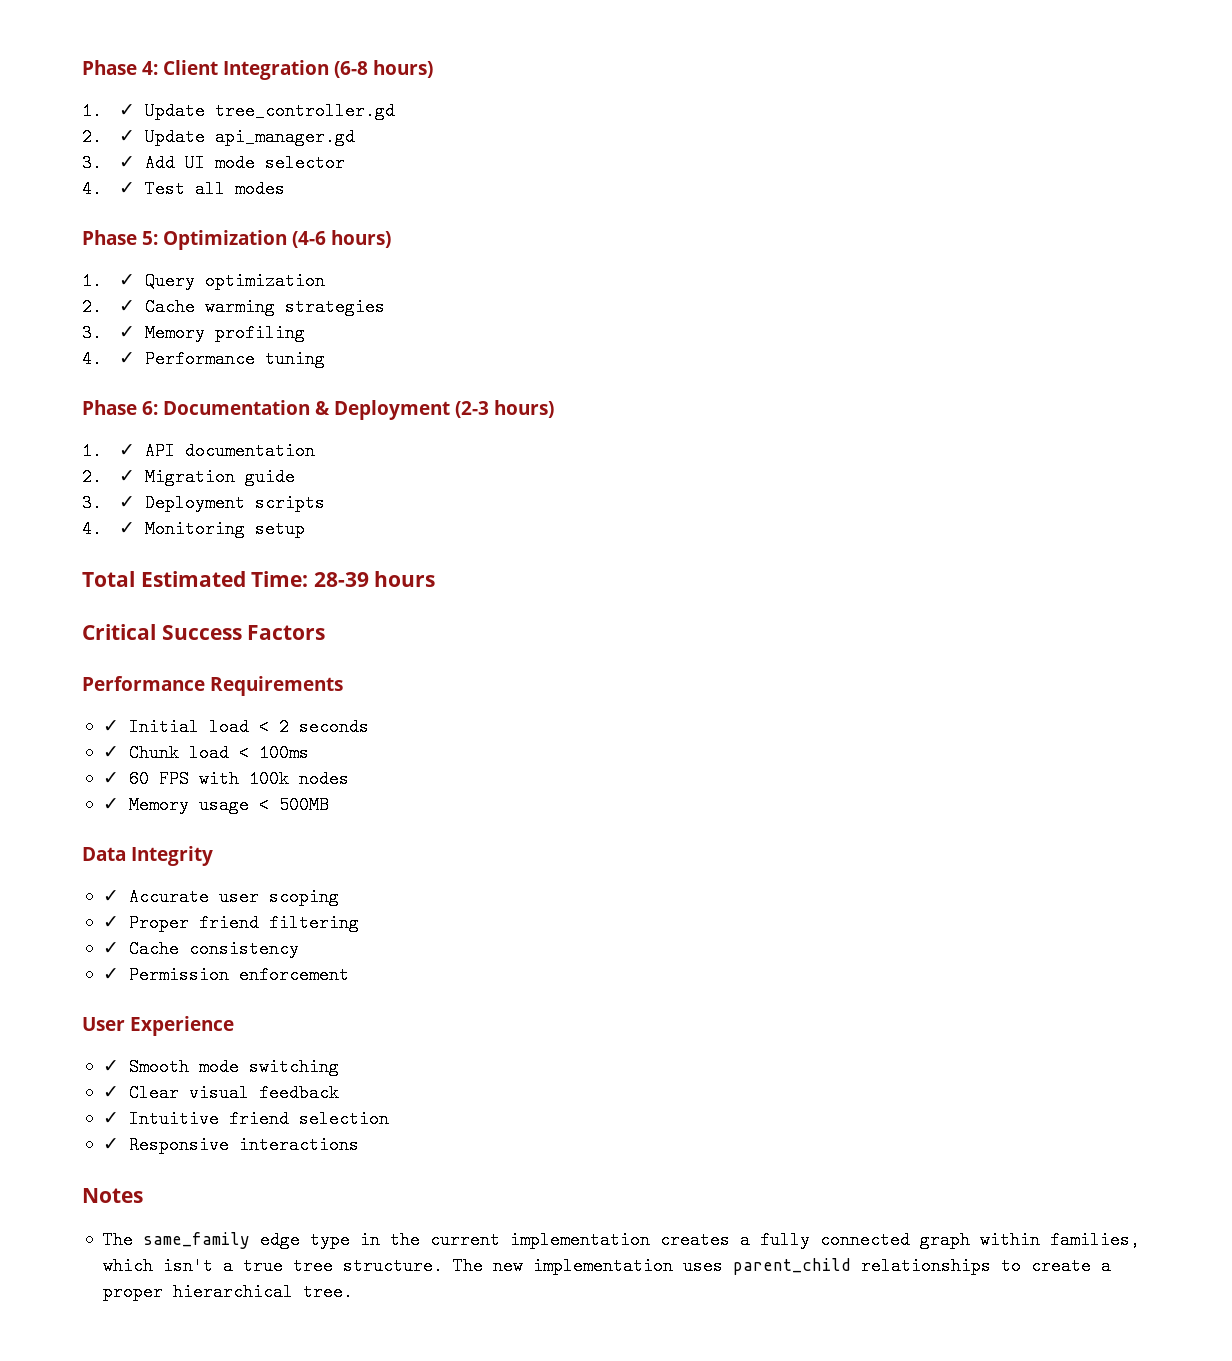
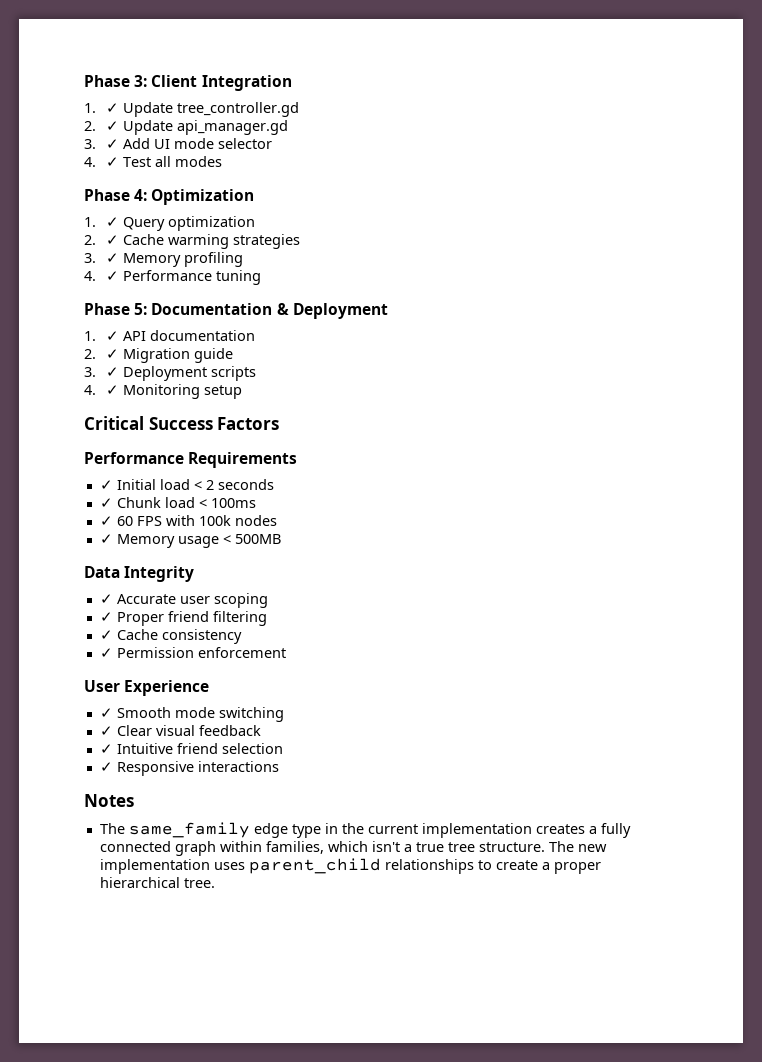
- Phase 4: Client Integration (6-8 hours)
+ Phase 3: Client Integration
- Phase 5: Optimization (4-6 hours)
+ Phase 4: Optimization
- Phase 6: Documentation & Deployment (2-3 hours)
+ Phase 5: Documentation & Deployment
- Total Estimated Time: 28-39 hours

